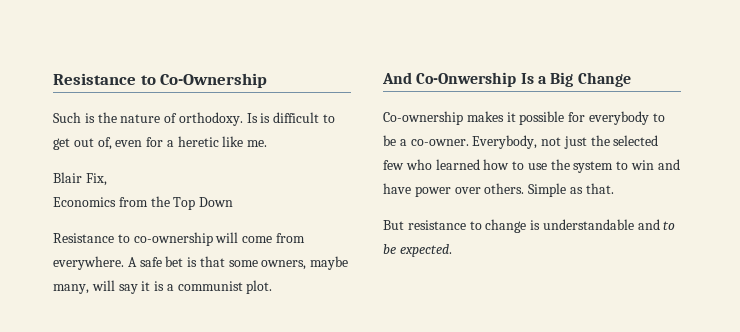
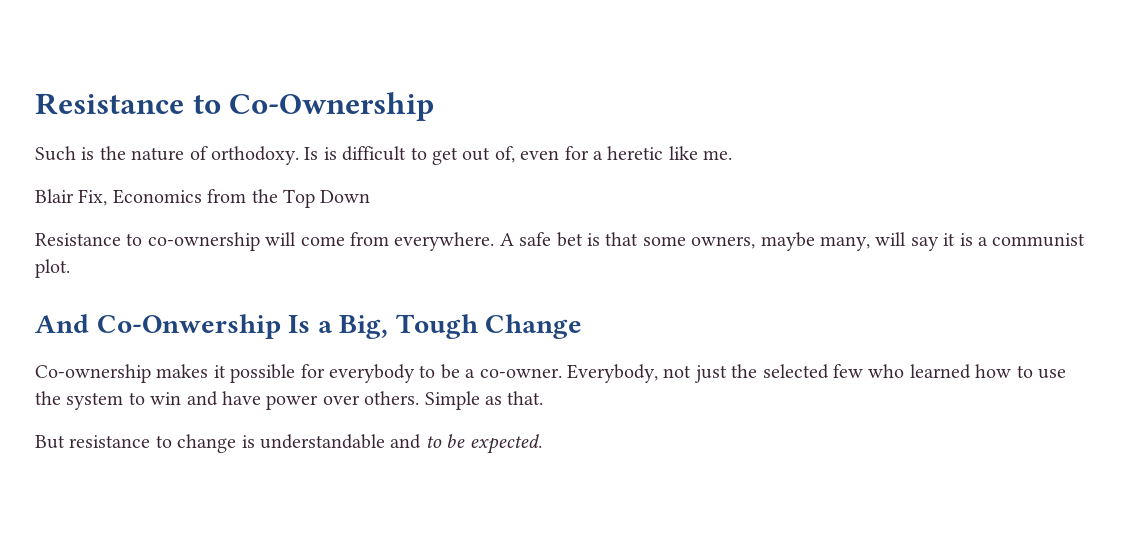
- Blair Fix,
- Economics from the Top Down
+ Blair Fix, Economics from the Top Down
- And Co-Onwership Is a Big Change
+ And Co-Onwership Is a Big, Tough Change

